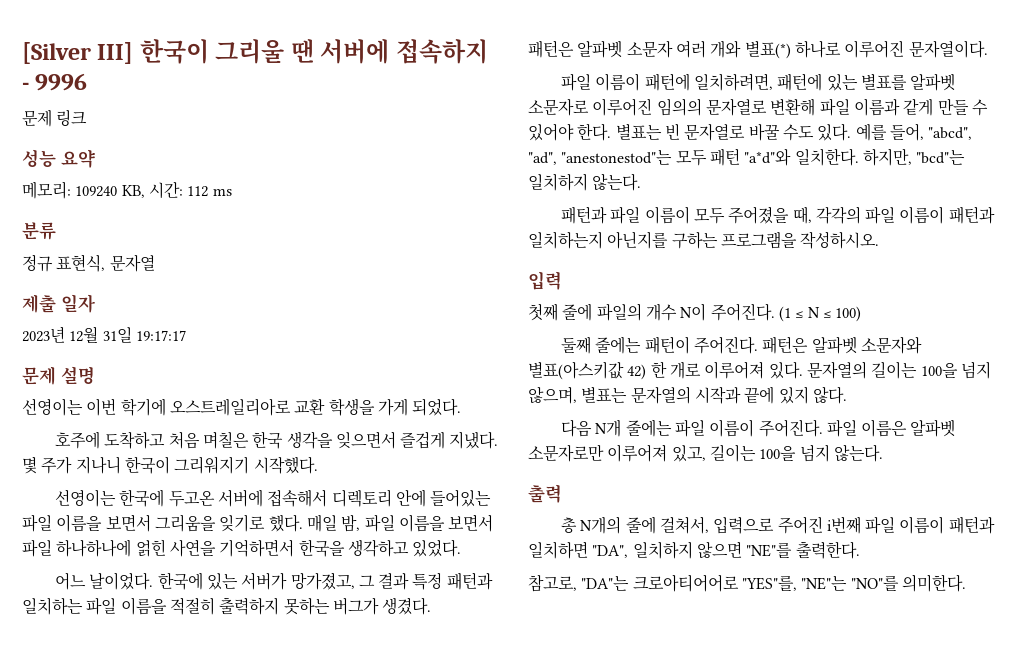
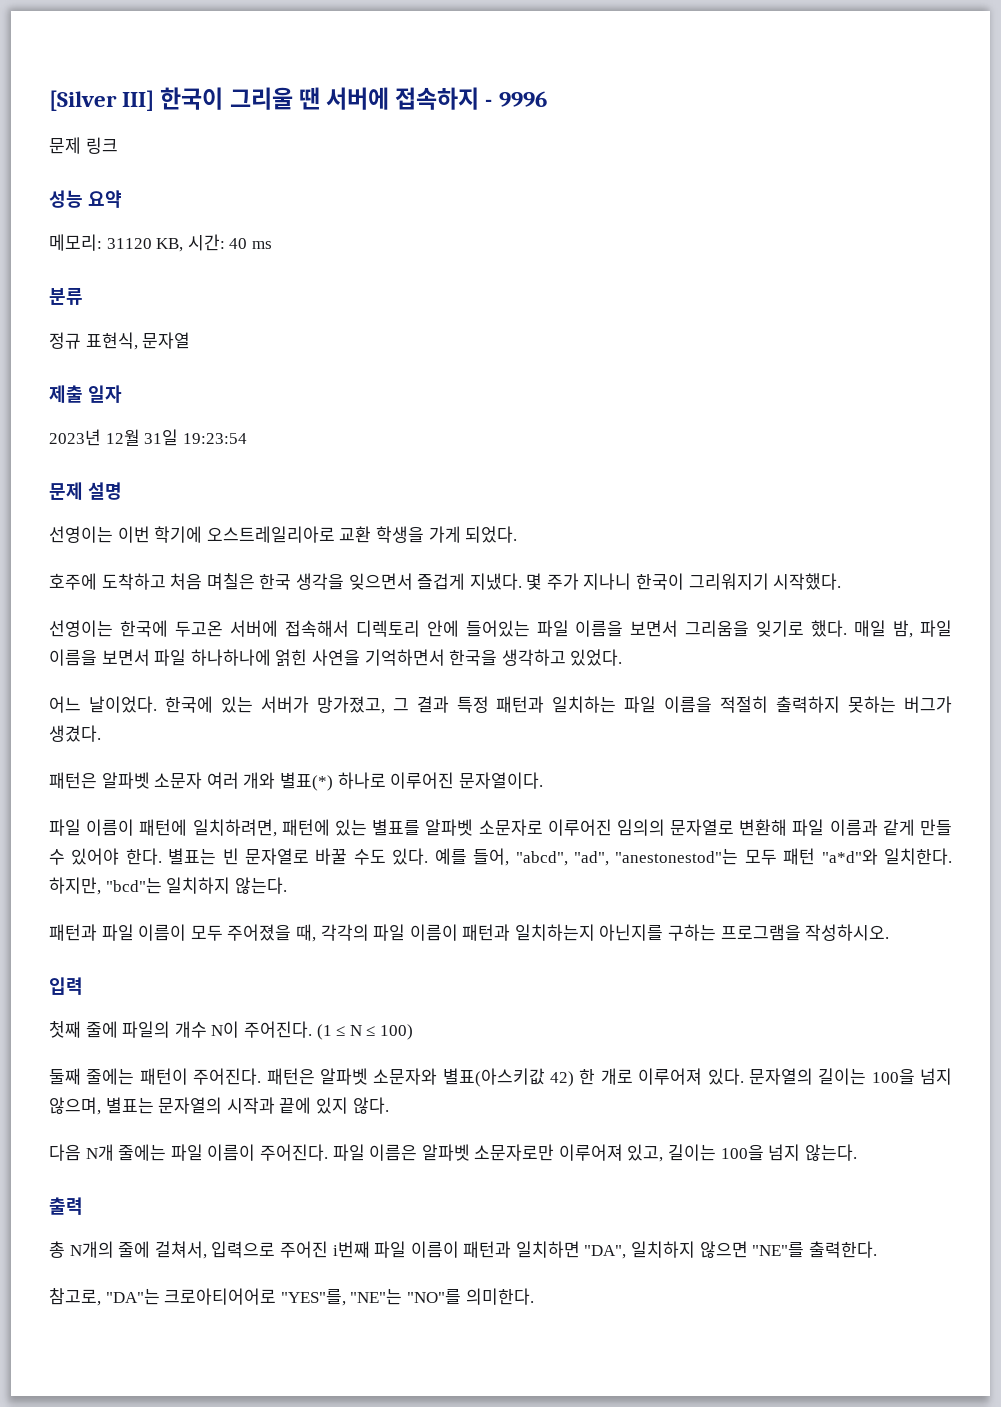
- 메모리: 109240 KB, 시간: 112 ms
+ 메모리: 31120 KB, 시간: 40 ms
- 2023년 12월 31일 19:17:17
+ 2023년 12월 31일 19:23:54

